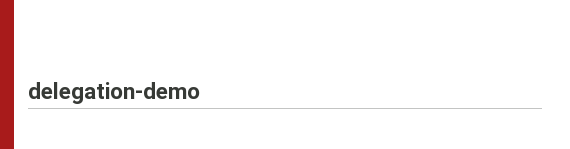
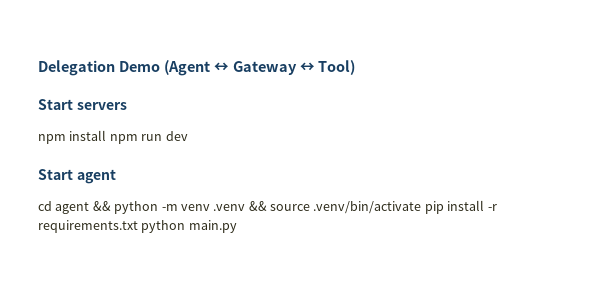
- delegation-demo
+ Delegation Demo (Agent ↔ Gateway ↔ Tool)
+ Start servers
+ npm install npm run dev
+ Start agent
+ cd agent && python -m venv .venv && source .venv/bin/activate pip install -r requirements.txt python main.py

